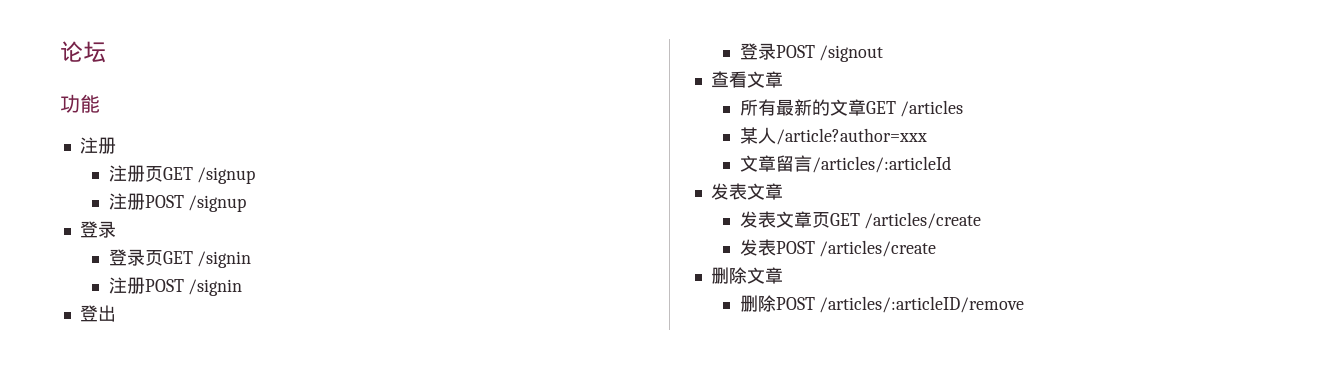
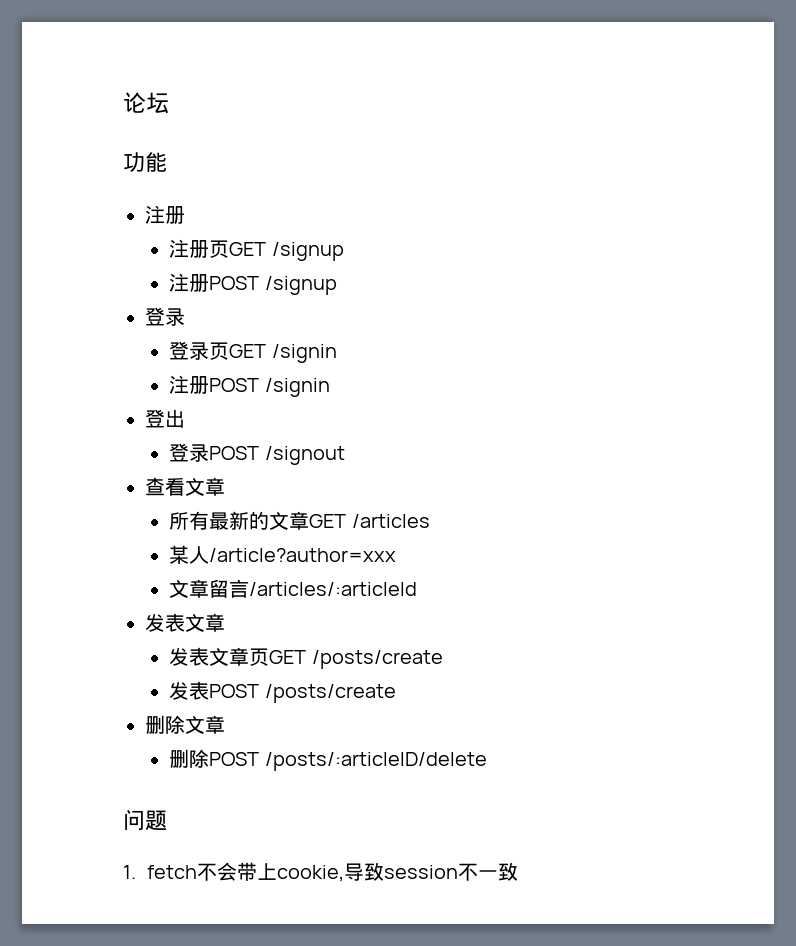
- 发表文章页GET /articles/create
+ 发表文章页GET /posts/create
- 发表POST /articles/create
+ 发表POST /posts/create
- 删除POST /articles/:articleID/remove
+ 删除POST /posts/:articleID/delete
+ 问题
+ 1. fetch不会带上cookie,导致session不一致

